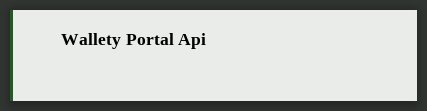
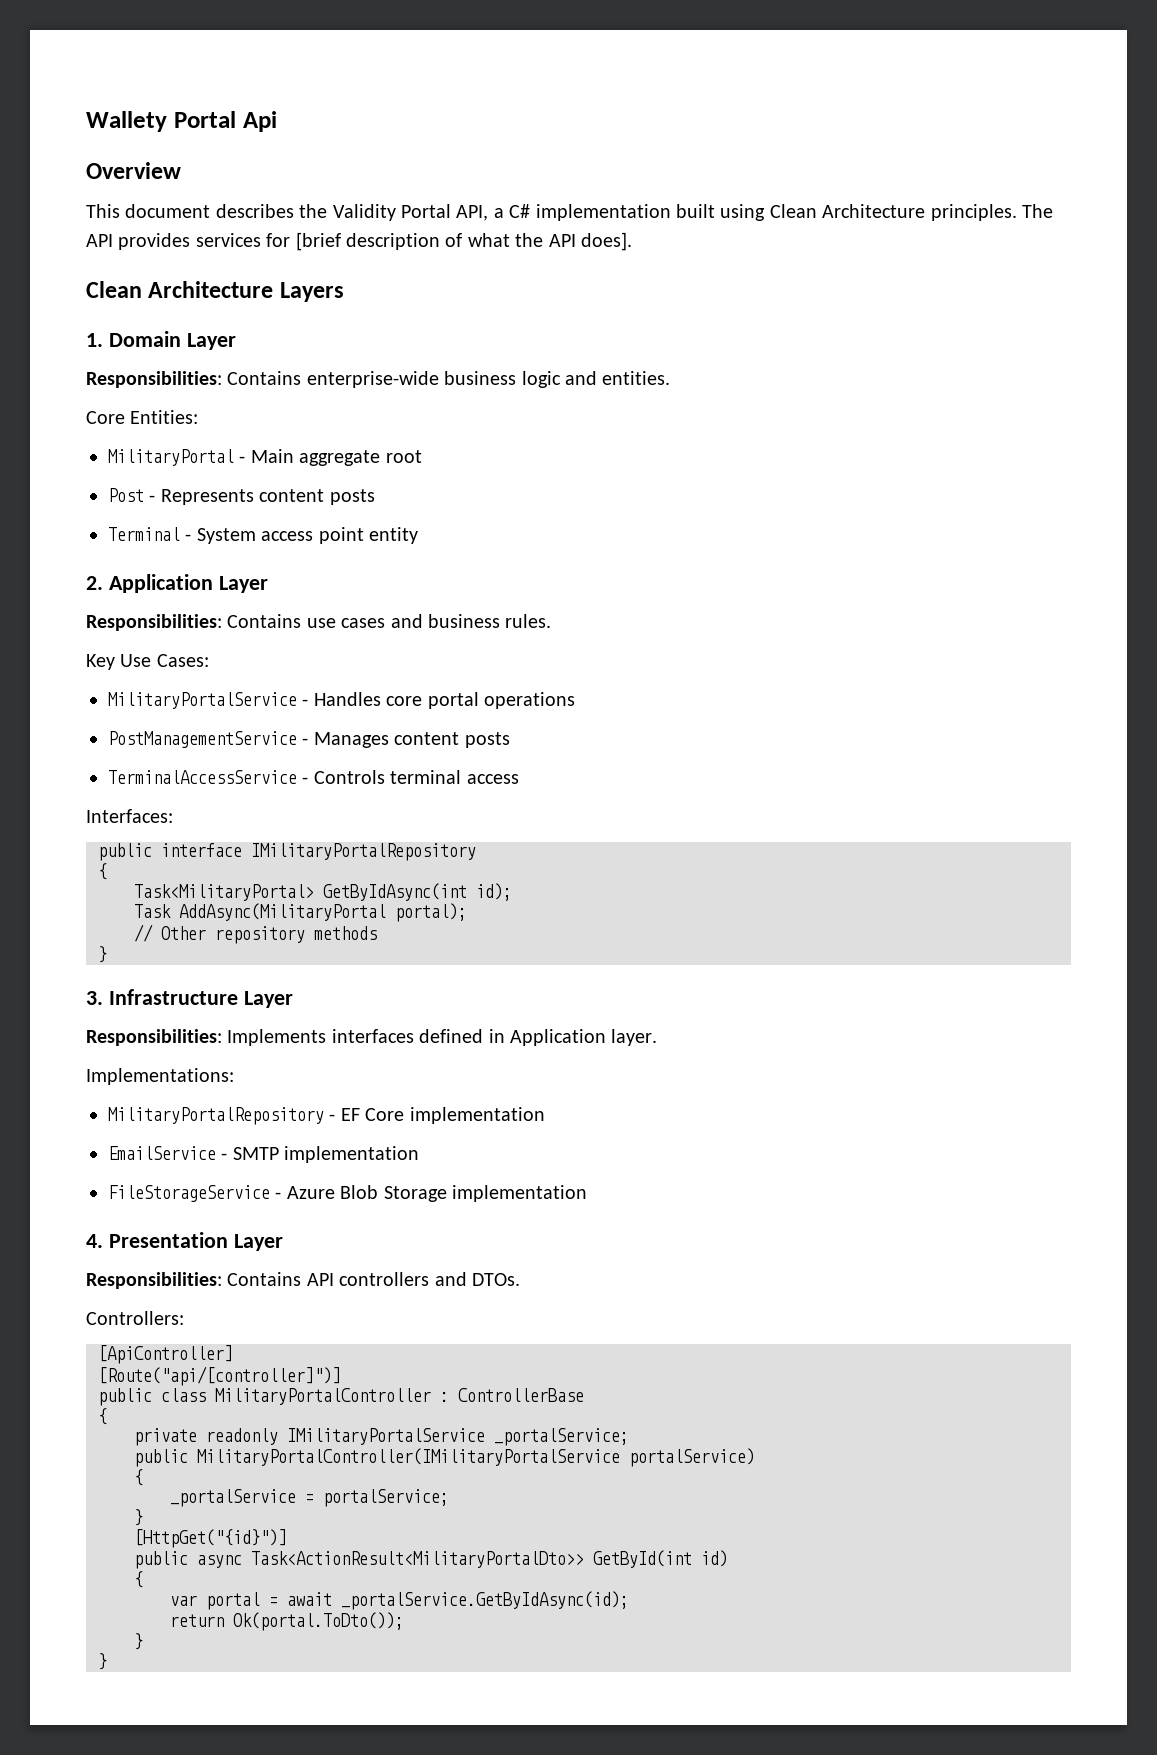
+ Overview
+ This document describes the Validity Portal API, a C# implementation built using Clean Architecture principles. The API provides services for [brief description of what the API does].
+ Clean Architecture Layers
+ 1. Domain Layer
+ Responsibilities: Contains enterprise-wide business logic and entities.
+ Core Entities:
+ MilitaryPortal - Main aggregate root
+ Post - Represents content posts
+ Terminal - System access point entity
+ 2. Application Layer
+ Responsibilities: Contains use cases and business rules.
+ Key Use Cases:
+ MilitaryPortalService - Handles core portal operations
+ PostManagementService - Manages content posts
+ TerminalAccessService - Controls terminal access
+ Interfaces:
+ public interface IMilitaryPortalRepository
+ {
+ Task<MilitaryPortal> GetByIdAsync(int id);
+ Task AddAsync(MilitaryPortal portal);
+ // Other repository methods
+ }
+ 3. Infrastructure Layer
+ Responsibilities: Implements interfaces defined in Application layer.
+ Implementations:
+ MilitaryPortalRepository - EF Core implementation
+ EmailService - SMTP implementation
+ FileStorageService - Azure Blob Storage implementation
+ 4. Presentation Layer
+ Responsibilities: Contains API controllers and DTOs.
+ Controllers:
+ [ApiController]
+ [Route("api/[controller]")]
+ public class MilitaryPortalController : ControllerBase
+ {
+ private readonly IMilitaryPortalService _portalService;
+ public MilitaryPortalController(IMilitaryPortalService portalService)
+ {
+ _portalService = portalService;
+ }
+ [HttpGet("{id}")]
+ public async Task<ActionResult<MilitaryPortalDto>> GetById(int id)
+ {
+ var portal = await _portalService.GetByIdAsync(id);
+ return Ok(portal.ToDto());
+ }
+ }

